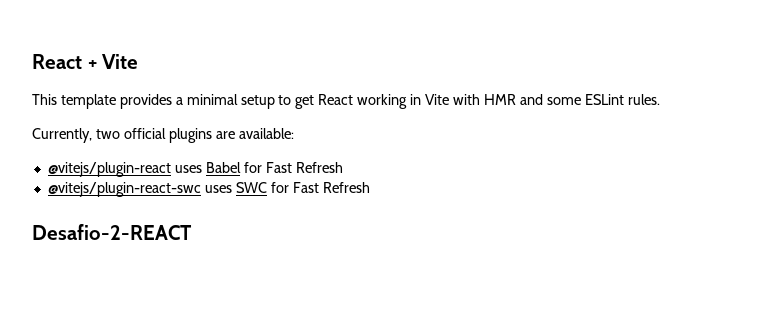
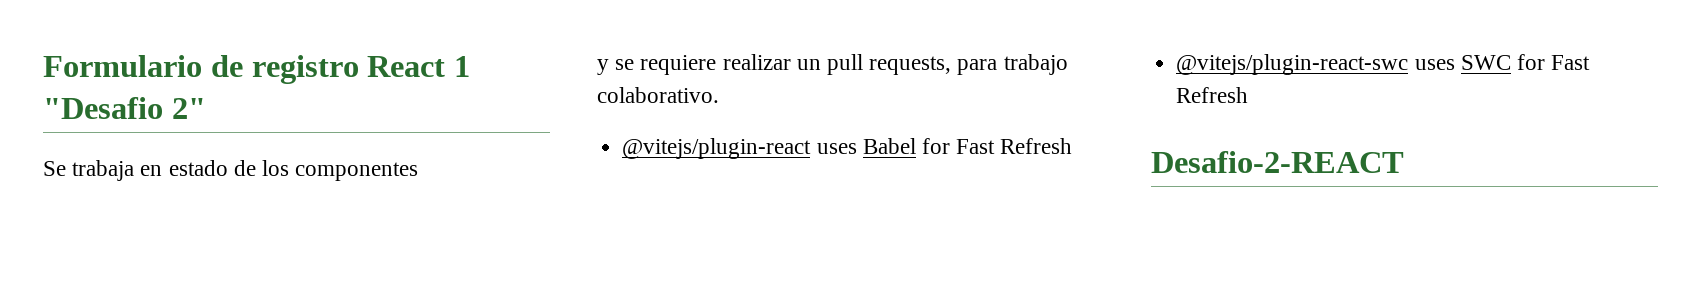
- React + Vite
- This template provides a minimal setup to get React working in Vite with HMR and some ESLint rules.
- Currently, two official plugins are available:
+ Formulario de registro React 1 "Desafio 2"
+ Se trabaja en estado de los componentes
+ y se requiere realizar un pull requests, para trabajo colaborativo.

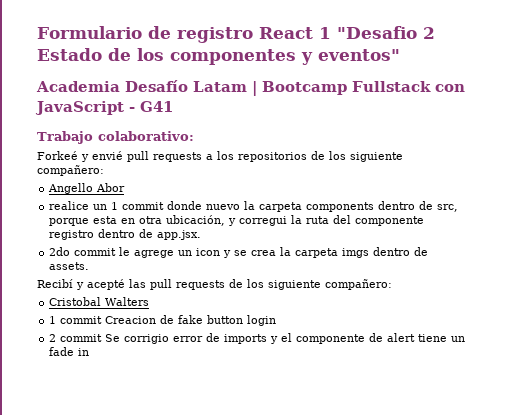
- Formulario de registro React 1 "Desafio 2"
- Se trabaja en estado de los componentes
- y se requiere realizar un pull requests, para trabajo colaborativo.
- @vitejs/plugin-react uses Babel for Fast Refresh
- @vitejs/plugin-react-swc uses SWC for Fast Refresh
- Desafio-2-REACT
+ Formulario de registro React 1 "Desafio 2 Estado de los componentes y eventos"
+ Academia Desafío Latam | Bootcamp Fullstack con JavaScript - G41
+ Trabajo colaborativo:
+ Forkeé y envié pull requests a los repositorios de los siguiente compañero:
+ Angello Abor
+ realice un 1 commit donde nuevo la carpeta components dentro de src, porque esta en otra ubicación, y corregui la ruta del componente registro dentro de app.jsx.
+ 2do commit le agrege un icon y se crea la carpeta imgs dentro de assets.
+ Recibí y acepté las pull requests de los siguiente compañero:
+ Cristobal Walters
+ 1 commit Creacion de fake button login
+ 2 commit Se corrigio error de imports y el componente de alert tiene un fade in

